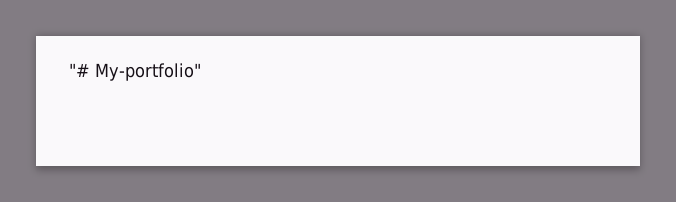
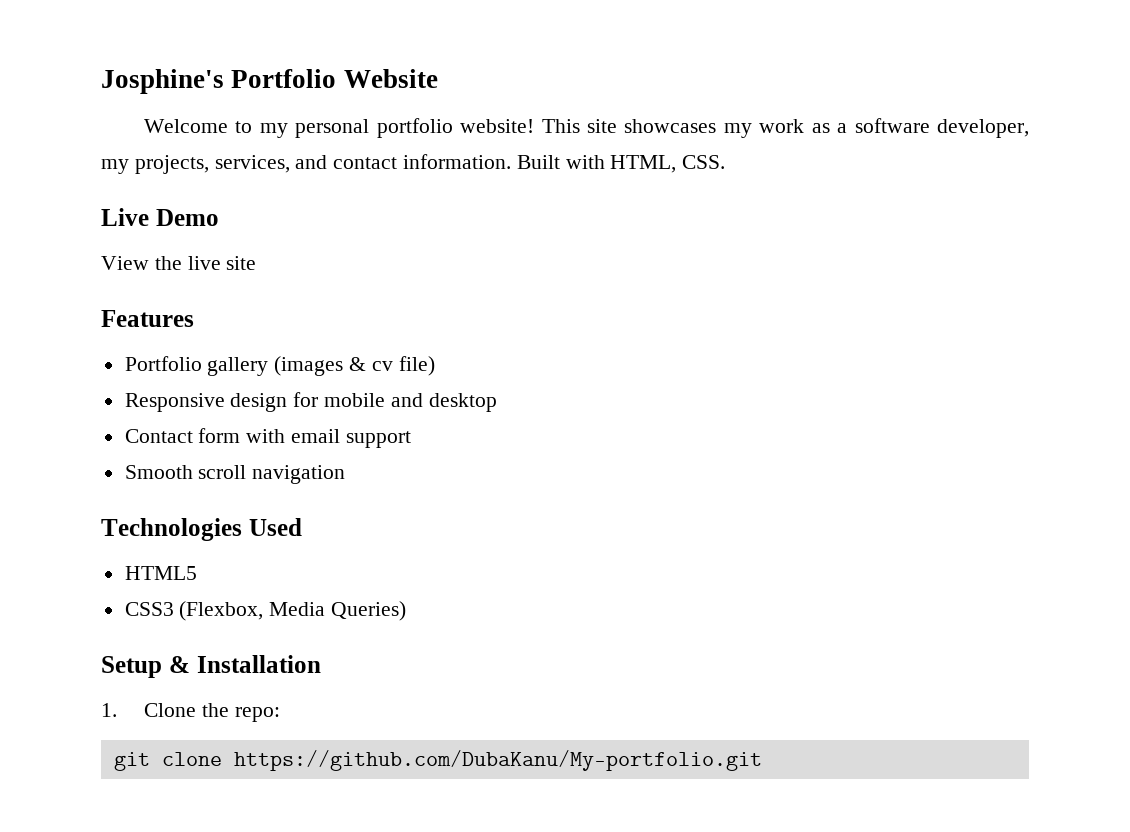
- "# My-portfolio"
+ Josphine's Portfolio Website
+ Welcome to my personal portfolio website! This site showcases my work as a software developer, my projects, services, and contact information. Built with HTML, CSS.
+ Live Demo
+ View the live site
+ Features
+ Portfolio gallery (images & cv file)
+ Responsive design for mobile and desktop
+ Contact form with email support
+ Smooth scroll navigation
+ Technologies Used
+ HTML5
+ CSS3 (Flexbox, Media Queries)
+ Setup & Installation
+ 1. Clone the repo:
+ git clone https://github.com/DubaKanu/My-portfolio.git

